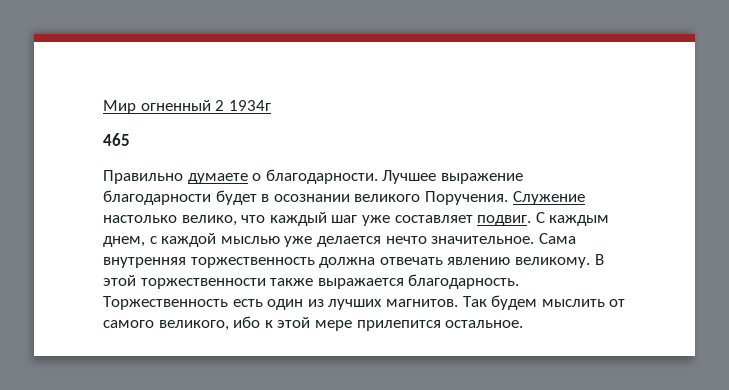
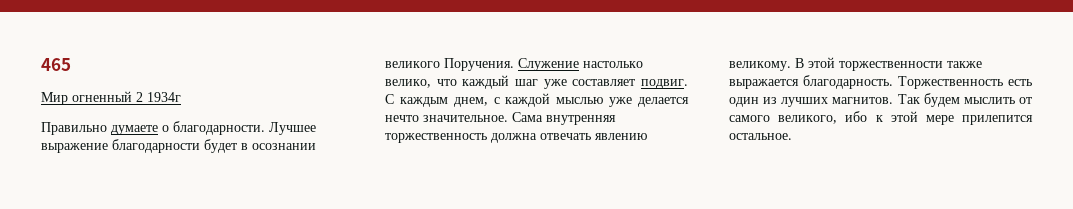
+ 465
- 465

